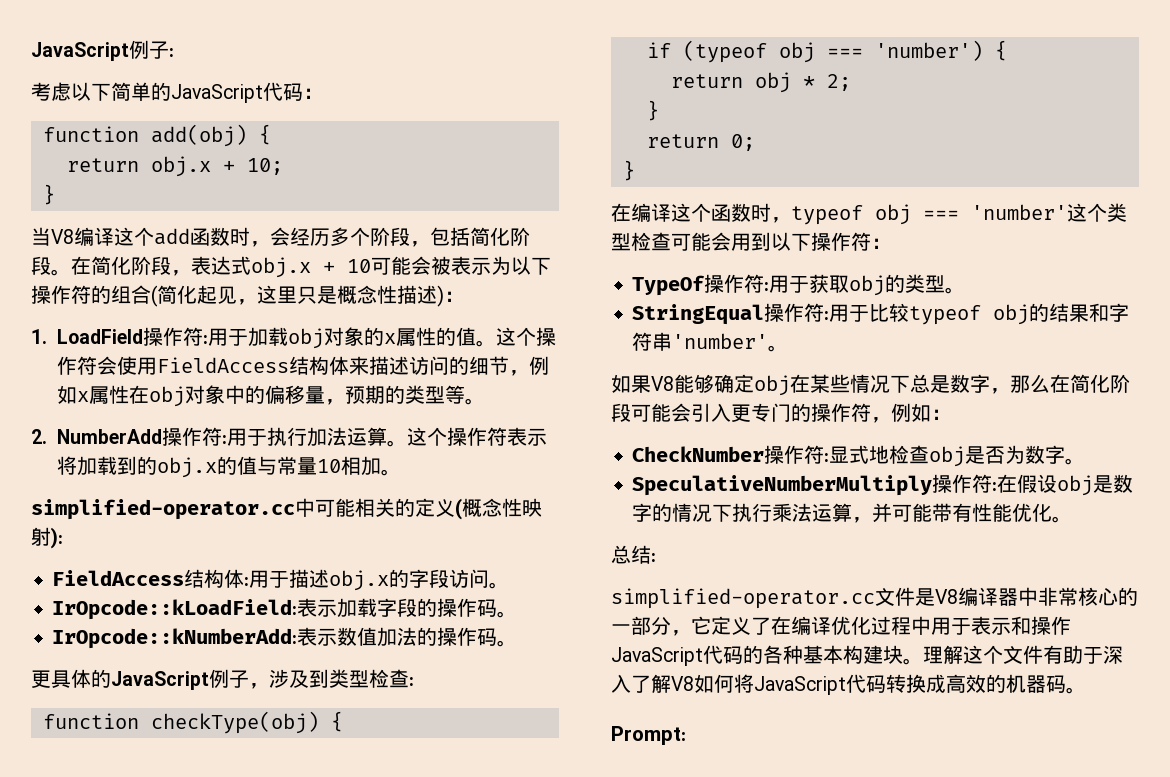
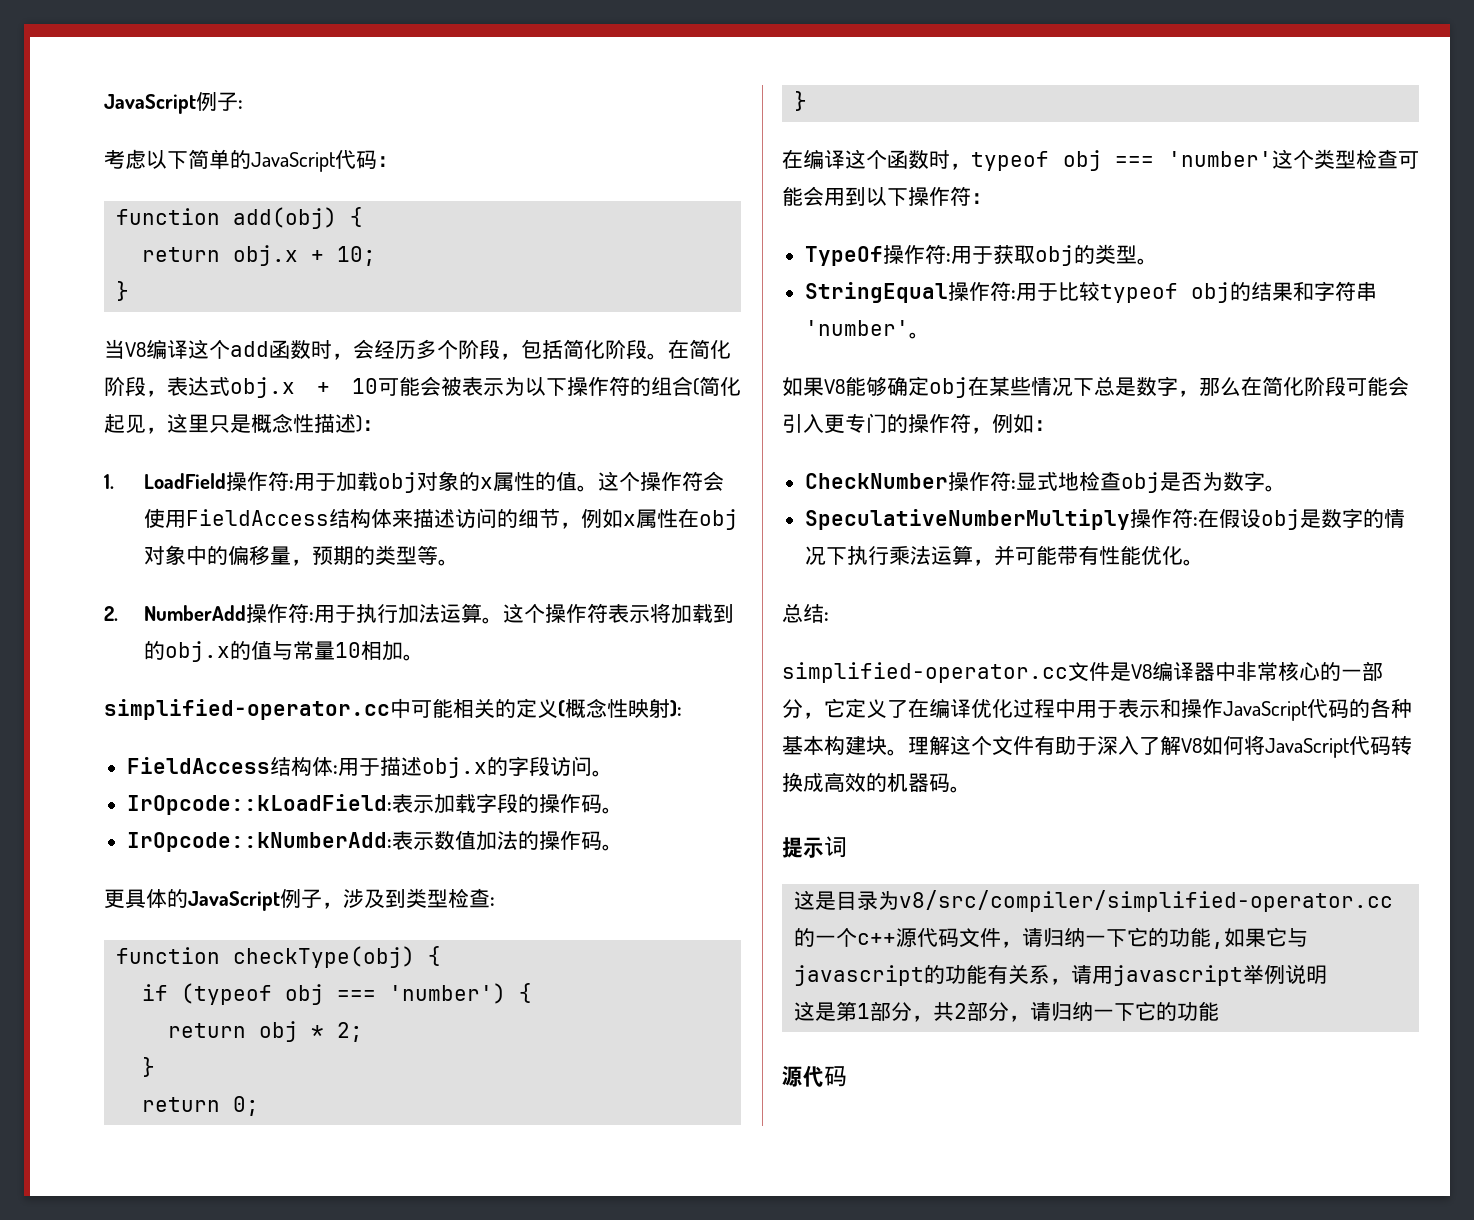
- Prompt:
+ 提示词
+ 这是目录为v8/src/compiler/simplified-operator.cc的一个c++源代码文件，请归纳一下它的功能,如果它与javascript的功能有关系，请用javascript举例说明
+ 这是第1部分，共2部分，请归纳一下它的功能
+ 源代码

